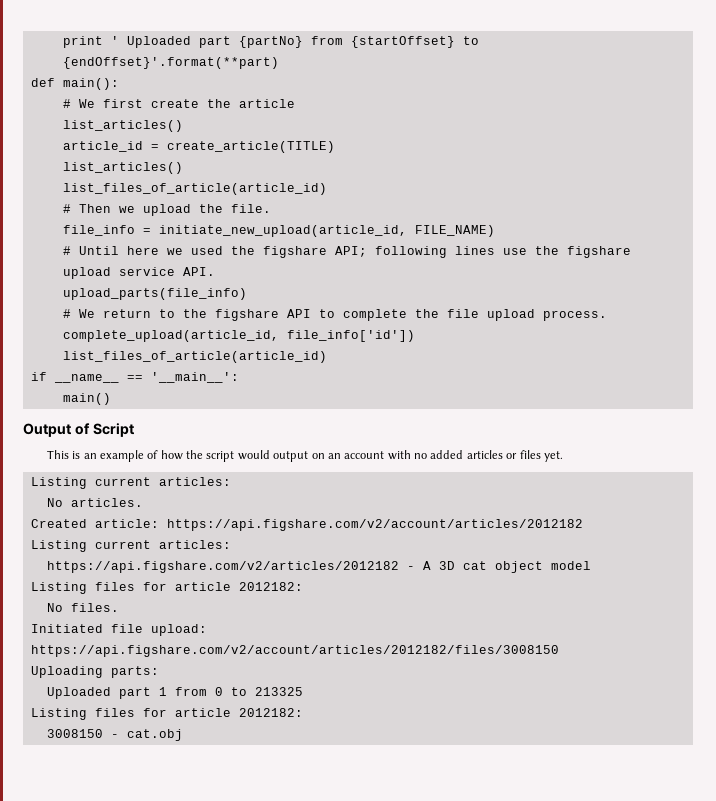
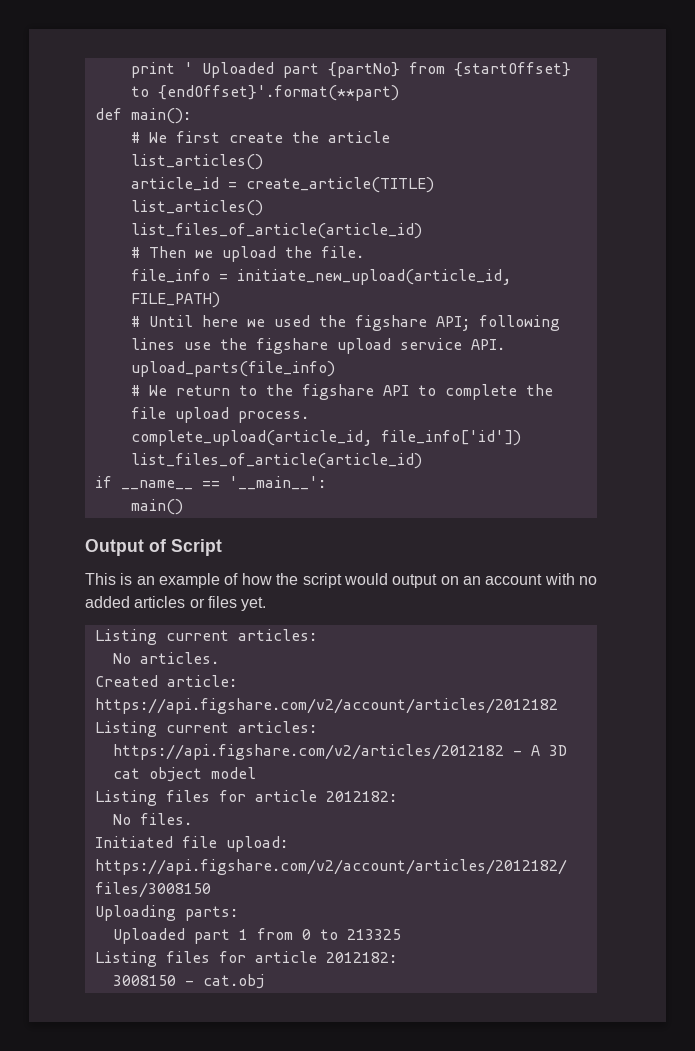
- file_info = initiate_new_upload(article_id, FILE_NAME)
+ file_info = initiate_new_upload(article_id, FILE_PATH)

